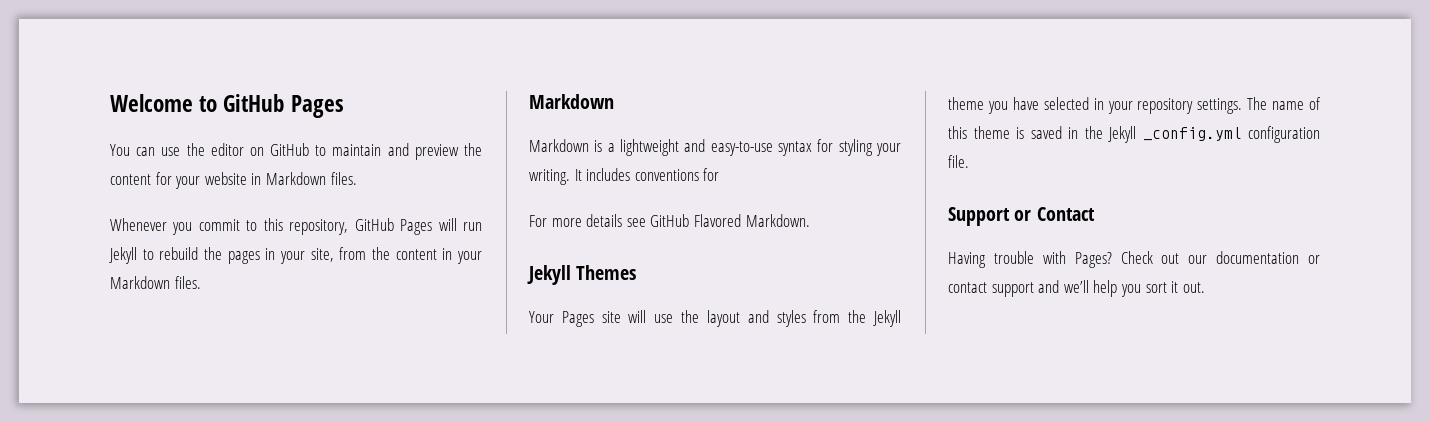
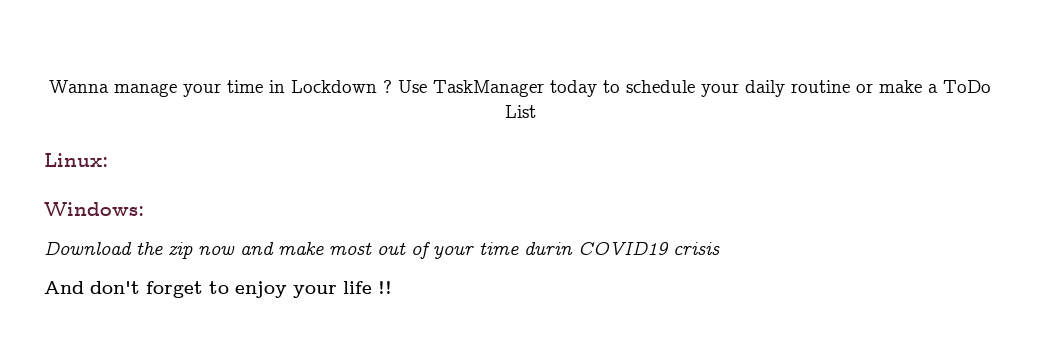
- Welcome to GitHub Pages
- You can use the editor on GitHub to maintain and preview the content for your website in Markdown files.
- Whenever you commit to this repository, GitHub Pages will run Jekyll to rebuild the pages in your site, from the content in your Markdown files.
- Markdown
- Markdown is a lightweight and easy-to-use syntax for styling your writing. It includes conventions for
- For more details see GitHub Flavored Markdown.
- Jekyll Themes
- Your Pages site will use the layout and styles from the Jekyll theme you have selected in your repository settings. The name of this theme is saved in the Jekyll _config.yml configuration file.
- Support or Contact
- Having trouble with Pages? Check out our documentation or contact support and we’ll help you sort it out.
+ Wanna manage your time in Lockdown ? Use TaskManager today to schedule your daily routine or make a ToDo List
+ Linux:
+ Windows:
+ Download the zip now and make most out of your time durin COVID19 crisis
+ And don't forget to enjoy your life !!

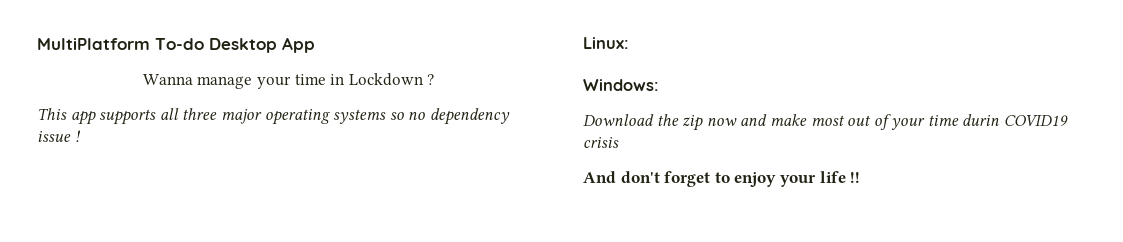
+ MultiPlatform To-do Desktop App
- Wanna manage your time in Lockdown ? Use TaskManager today to schedule your daily routine or make a ToDo List
+ Wanna manage your time in Lockdown ?
+ This app supports all three major operating systems so no dependency issue !

